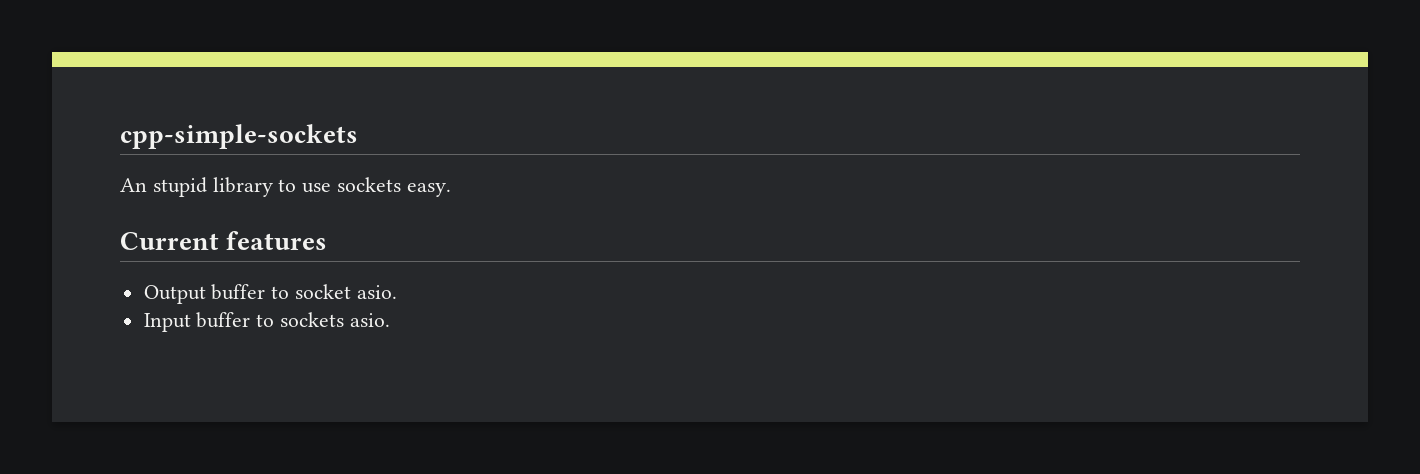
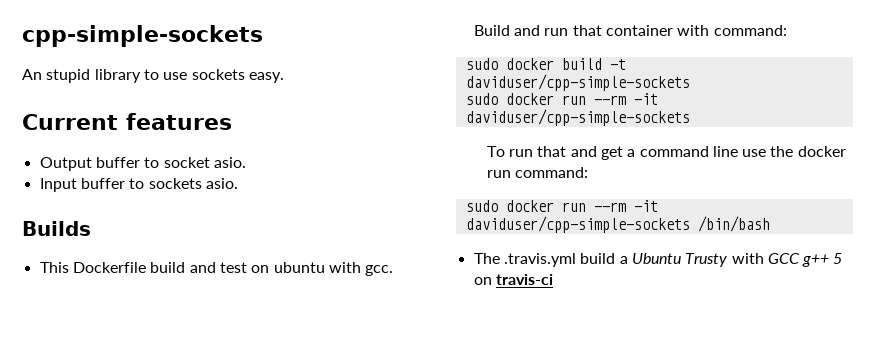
+ Builds
+ This Dockerfile build and test on ubuntu with gcc. Build and run that container with command:
+ sudo docker build -t daviduser/cpp-simple-sockets
+ sudo docker run --rm -it daviduser/cpp-simple-sockets
+ To run that and get a command line use the docker run command:
+ sudo docker run --rm -it daviduser/cpp-simple-sockets /bin/bash
+ The .travis.yml build a Ubuntu Trusty with GCC g++ 5 on travis-ci

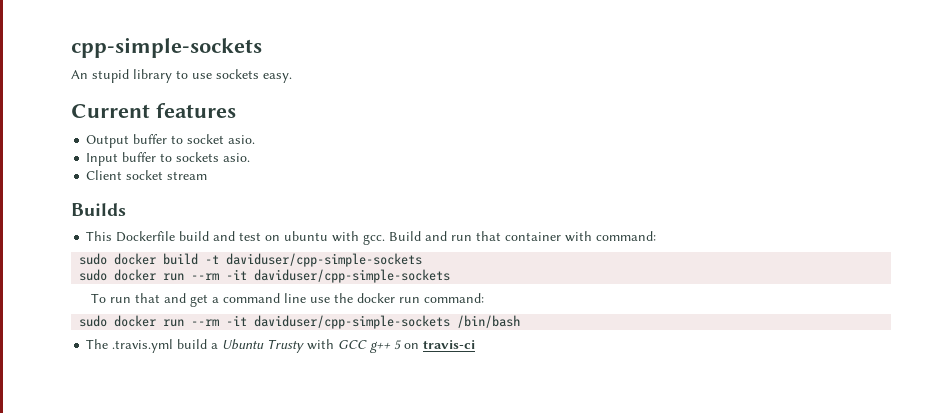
+ Client socket stream

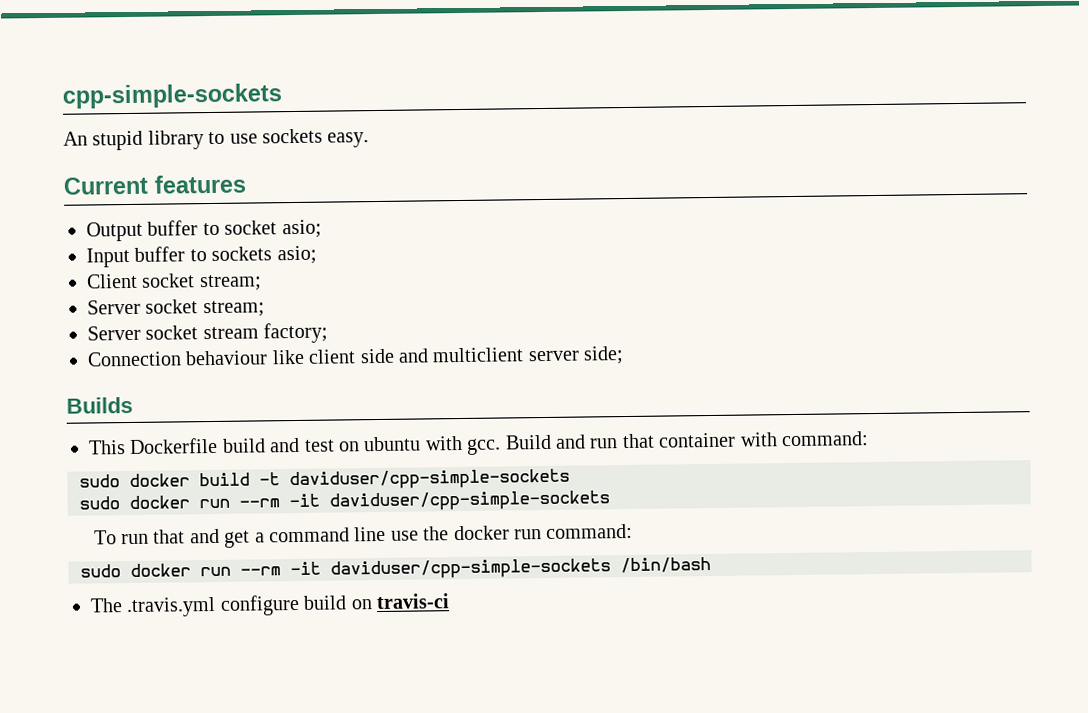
- Output buffer to socket asio.
+ Output buffer to socket asio;
- Input buffer to sockets asio.
+ Input buffer to sockets asio;
- Client socket stream
+ Client socket stream;
+ Server socket stream;
+ Server socket stream factory;
+ Connection behaviour like client side and multiclient server side;
- The .travis.yml build a Ubuntu Trusty with GCC g++ 5 on travis-ci
+ The .travis.yml configure build on travis-ci

